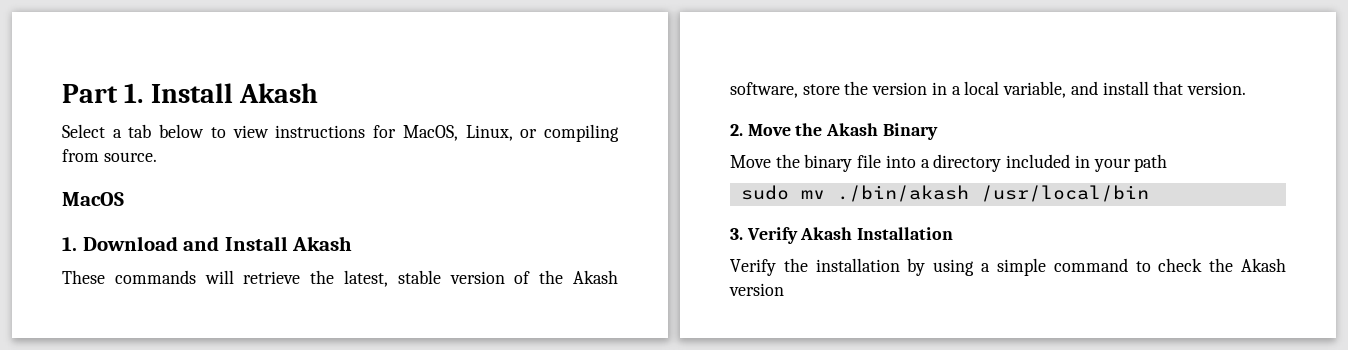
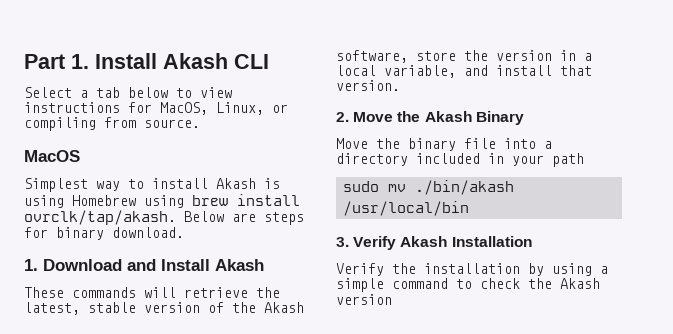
- Part 1. Install Akash
+ Part 1. Install Akash CLI
+ Simplest way to install Akash is using Homebrew using brew install ovrclk/tap/akash. Below are steps for binary download.

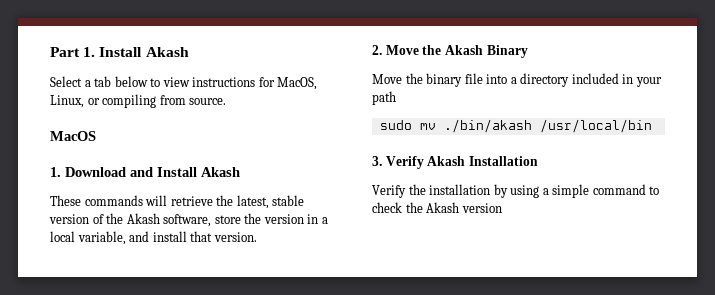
- Part 1. Install Akash CLI
+ Part 1. Install Akash
- Simplest way to install Akash is using Homebrew using brew install ovrclk/tap/akash. Below are steps for binary download.

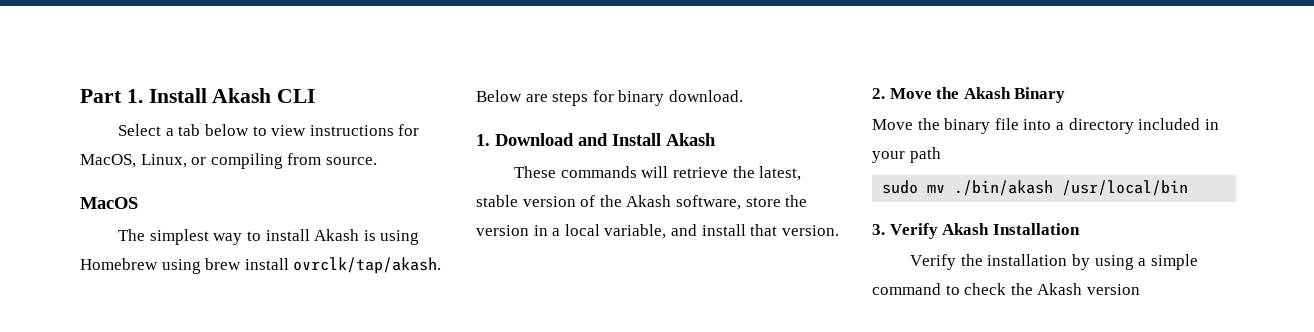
- Part 1. Install Akash
+ Part 1. Install Akash CLI
+ The simplest way to install Akash is using Homebrew using brew install ovrclk/tap/akash. Below are steps for binary download.

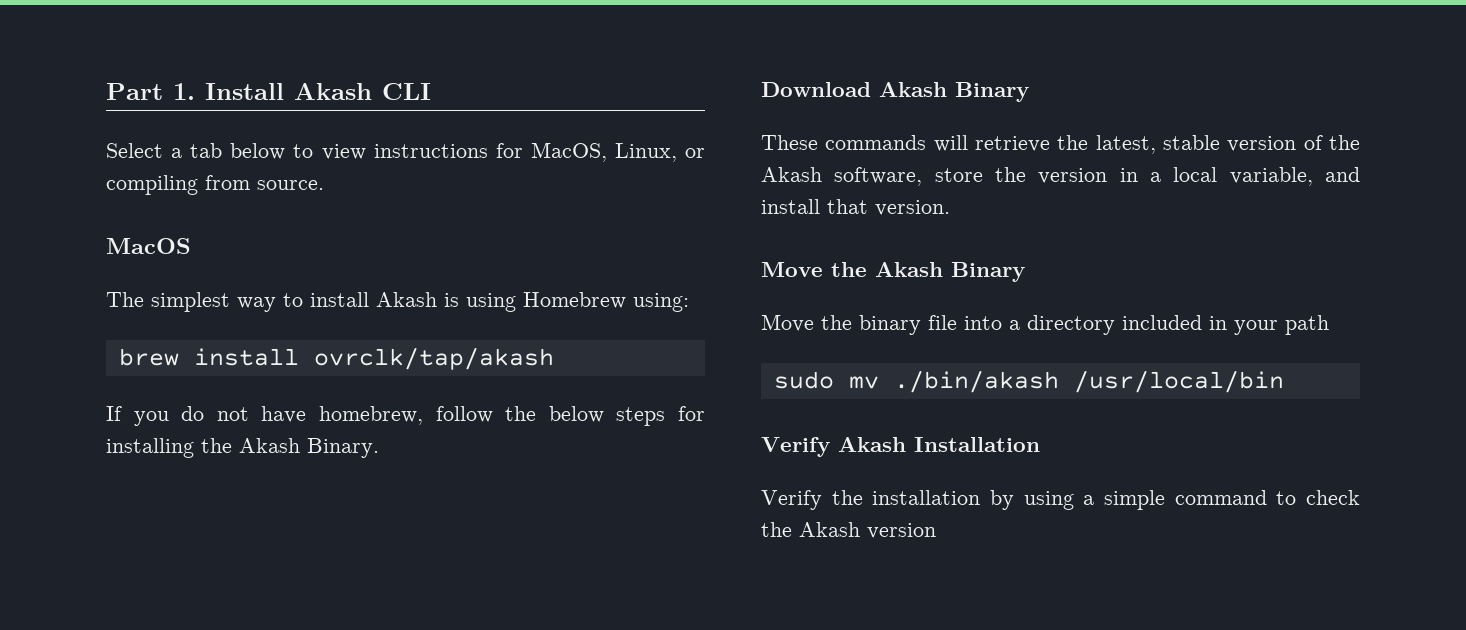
- The simplest way to install Akash is using Homebrew using brew install ovrclk/tap/akash. Below are steps for binary download.
- 1. Download and Install Akash
+ The simplest way to install Akash is using Homebrew using:
+ brew install ovrclk/tap/akash
+ If you do not have homebrew, follow the below steps for installing the Akash Binary.
+ Download Akash Binary
- 2. Move the Akash Binary
+ Move the Akash Binary
- 3. Verify Akash Installation
+ Verify Akash Installation

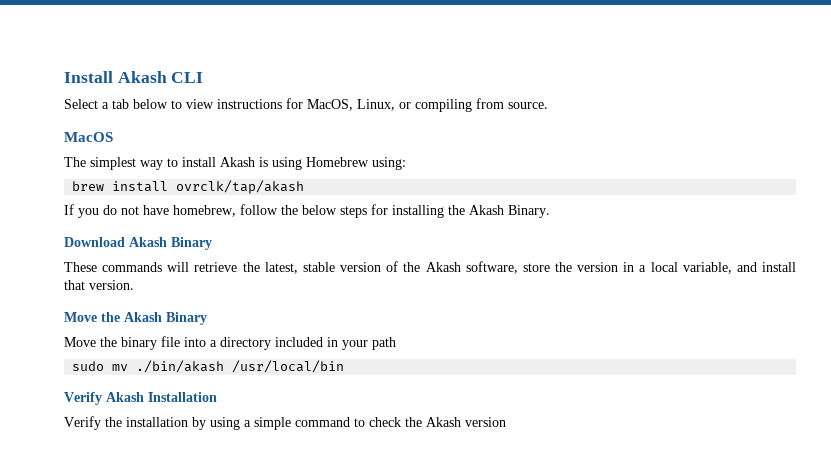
- Part 1. Install Akash CLI
+ Install Akash CLI

